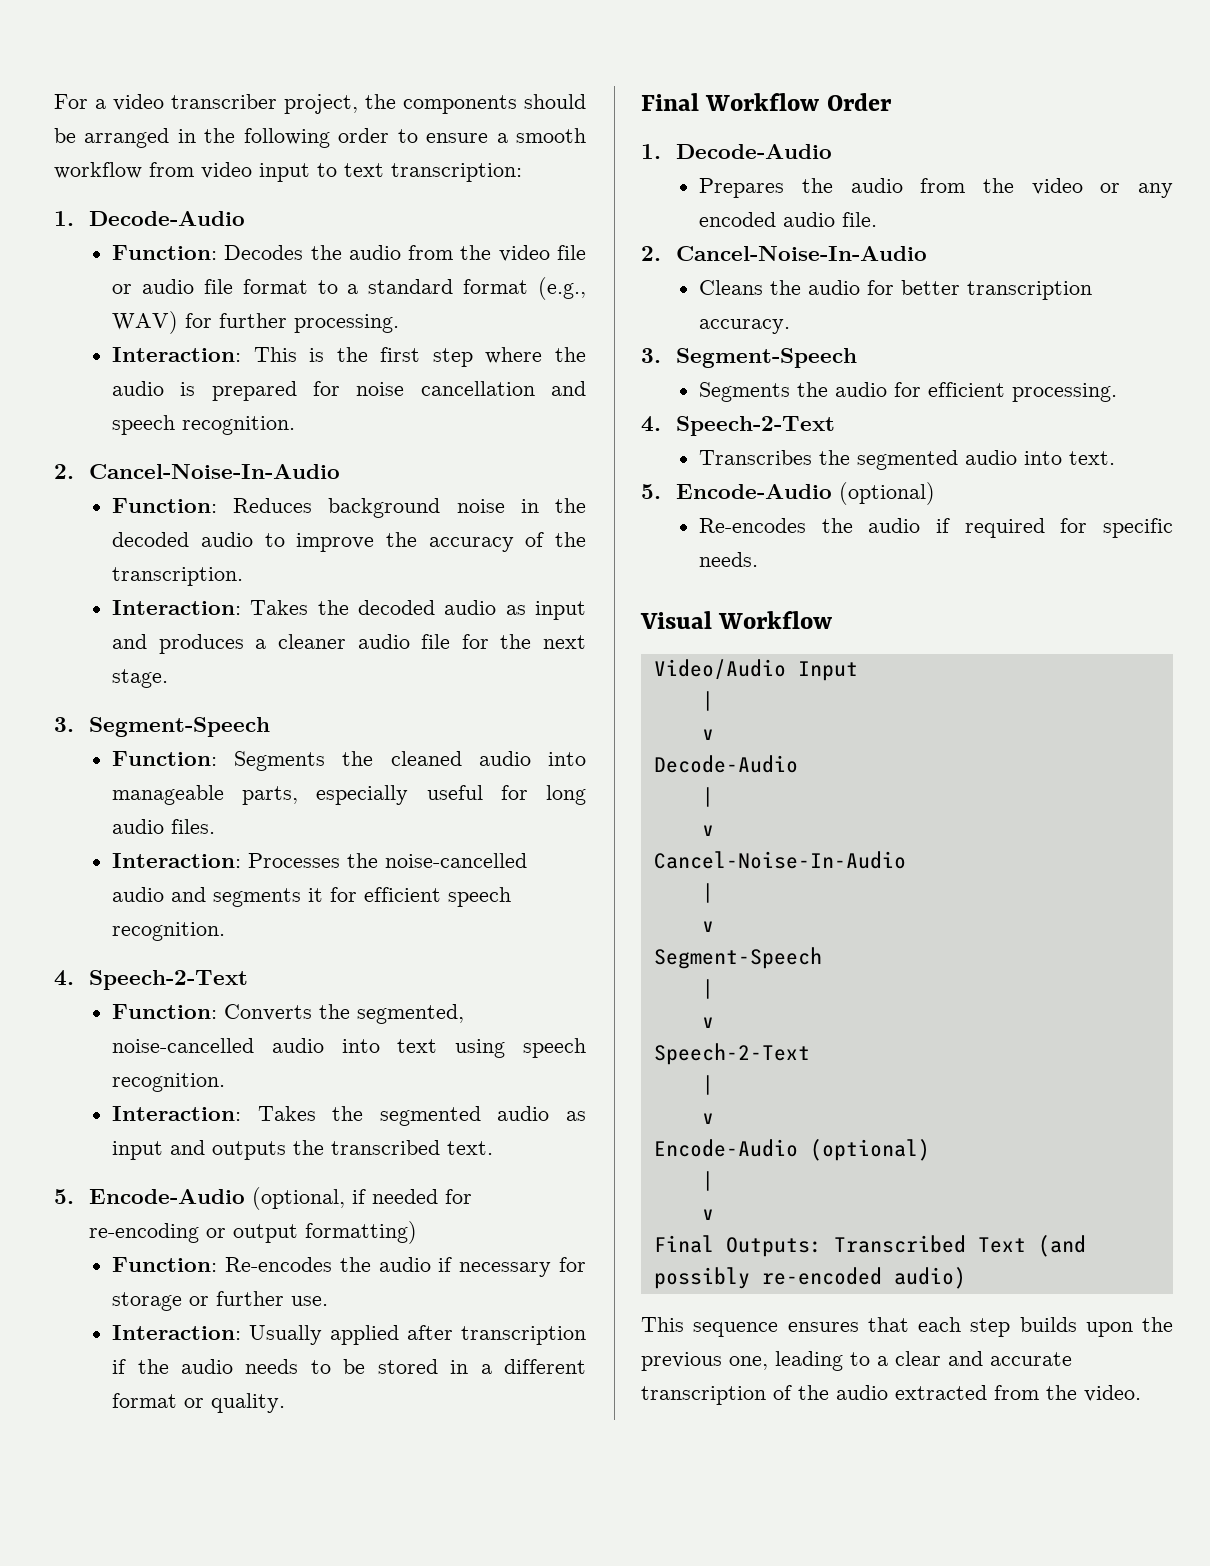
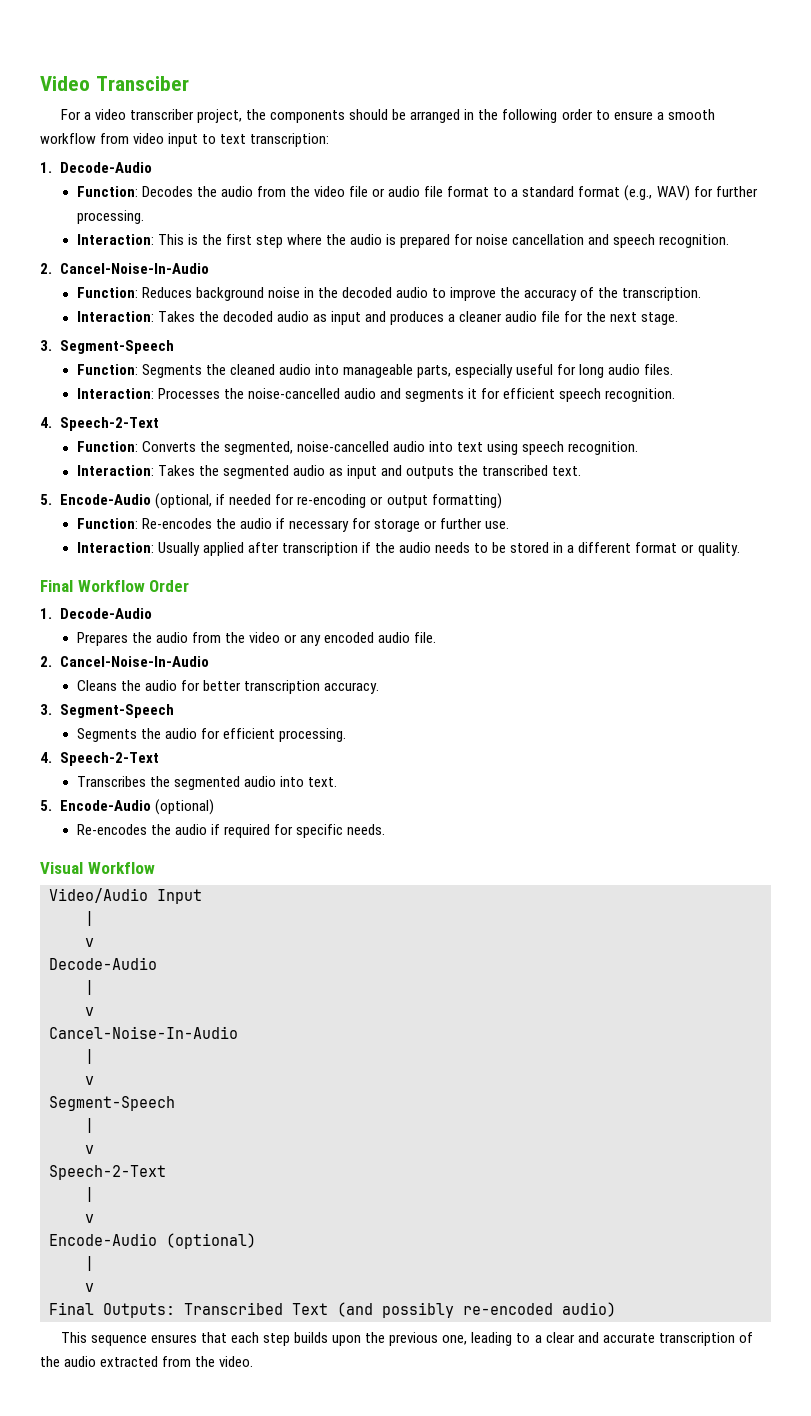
+ Video Transciber

